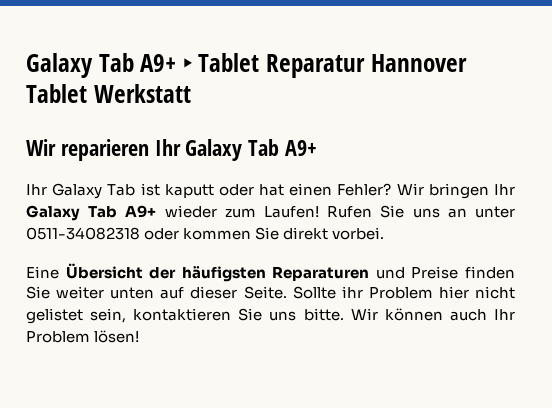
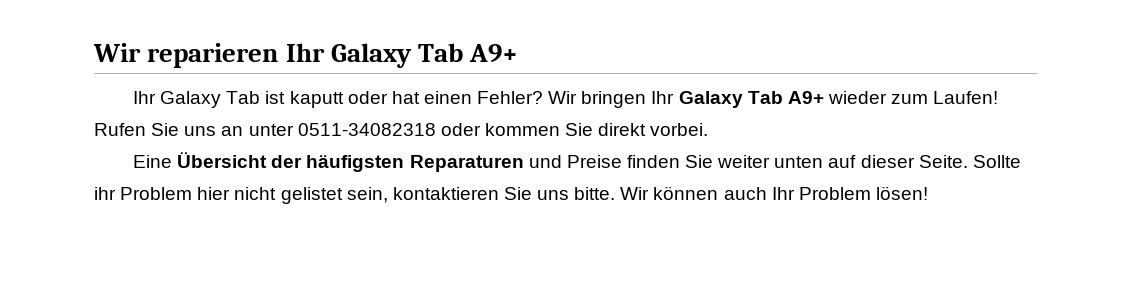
- Galaxy Tab A9+ ‣ Tablet Reparatur Hannover Tablet Werkstatt

